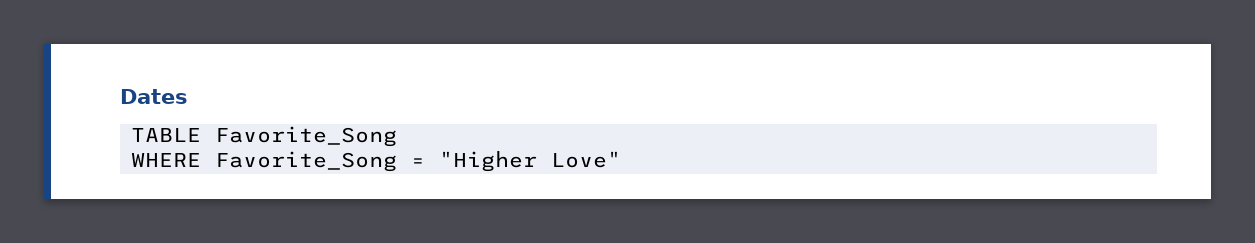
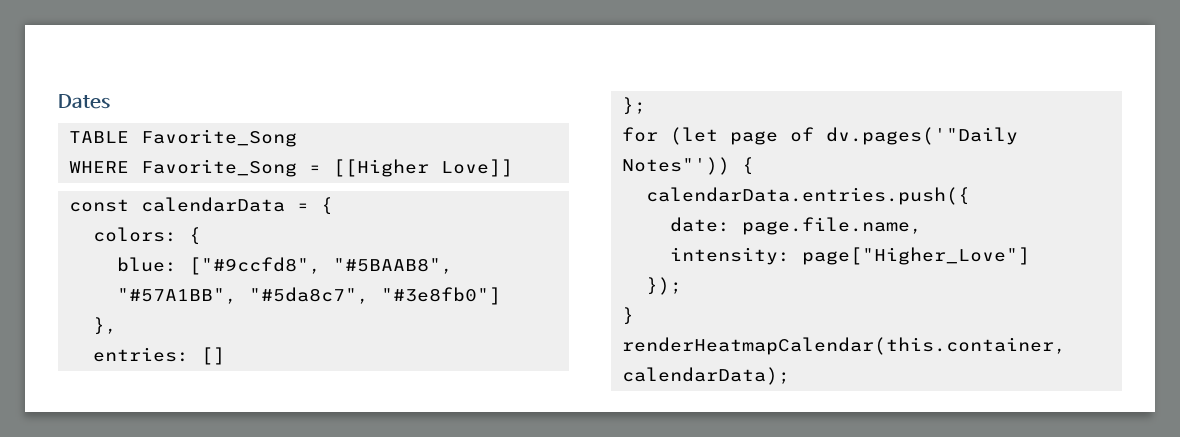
- WHERE Favorite_Song = "Higher Love"
+ WHERE Favorite_Song = [[Higher Love]]
+ const calendarData = {
+ colors: {
+ blue: ["#9ccfd8", "#5BAAB8", "#57A1BB", "#5da8c7", "#3e8fb0"]
+ },
+ entries: []
+ };
+ for (let page of dv.pages('"Daily Notes"')) {
+ calendarData.entries.push({
+ date: page.file.name,
+ intensity: page["Higher_Love"]
+ });
+ }
+ renderHeatmapCalendar(this.container, calendarData);

